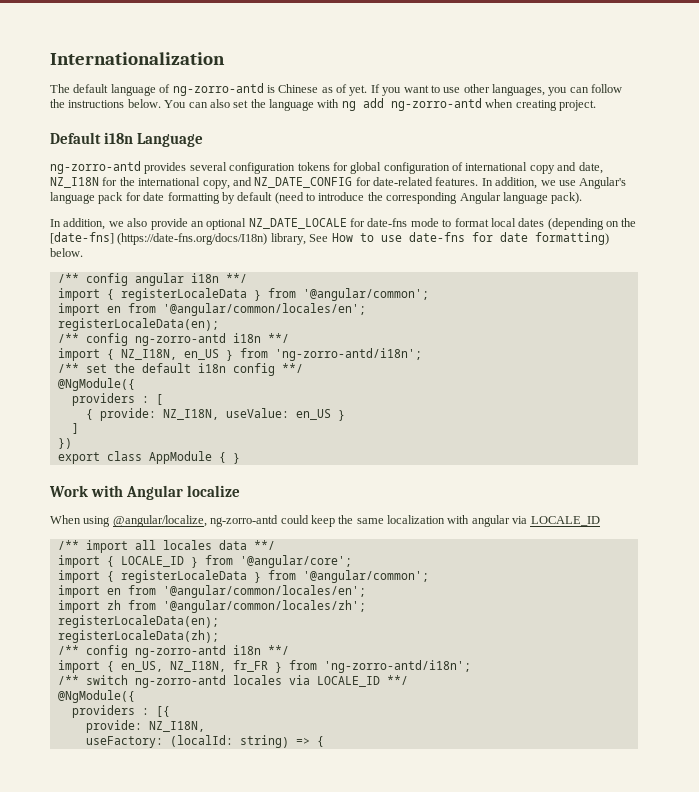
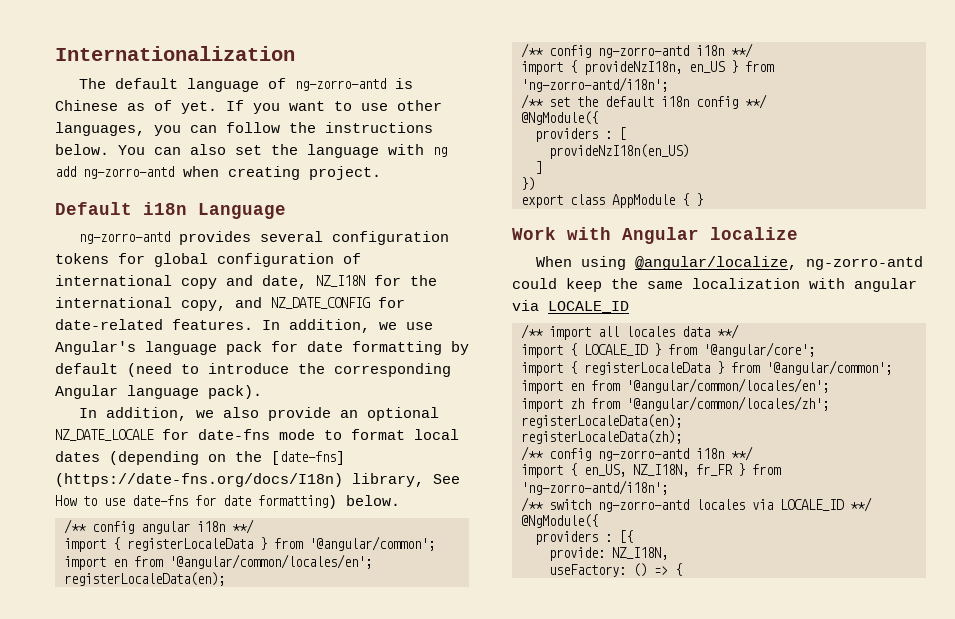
- import { NZ_I18N, en_US } from 'ng-zorro-antd/i18n';
+ import { provideNzI18n, en_US } from 'ng-zorro-antd/i18n';
- { provide: NZ_I18N, useValue: en_US }
+ provideNzI18n(en_US)
- useFactory: (localId: string) => {
+ useFactory: () => {

